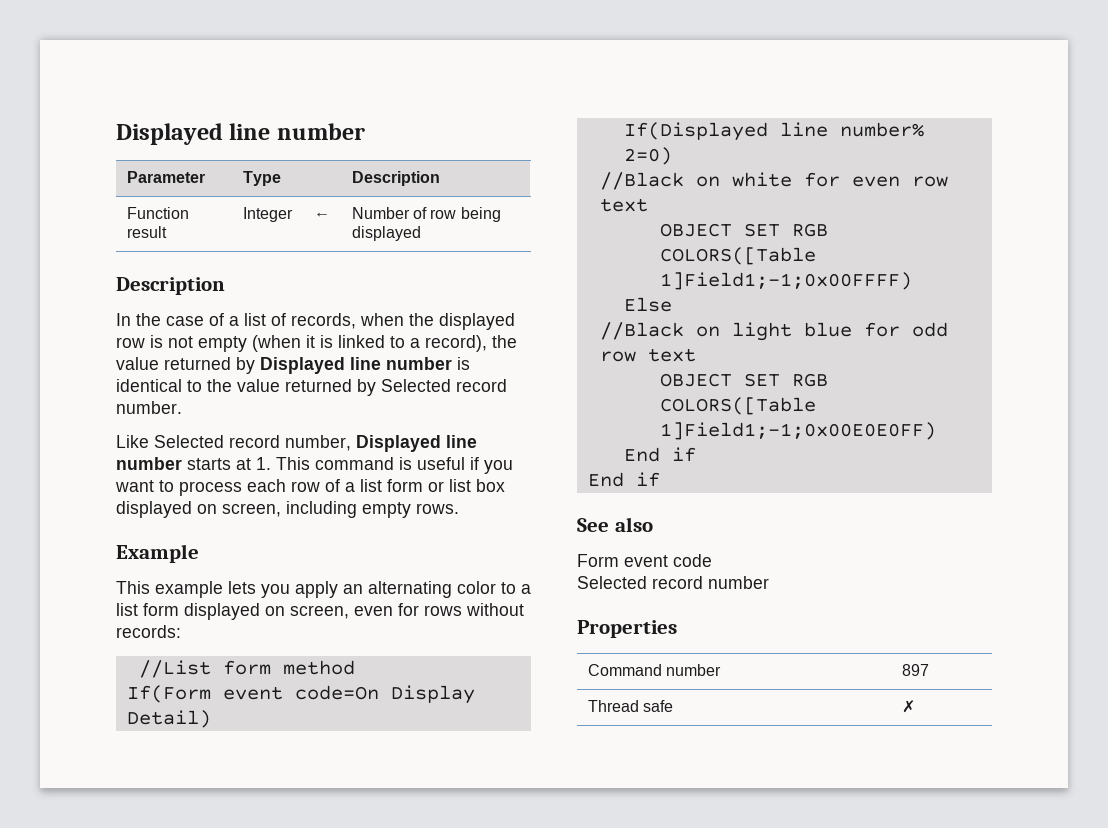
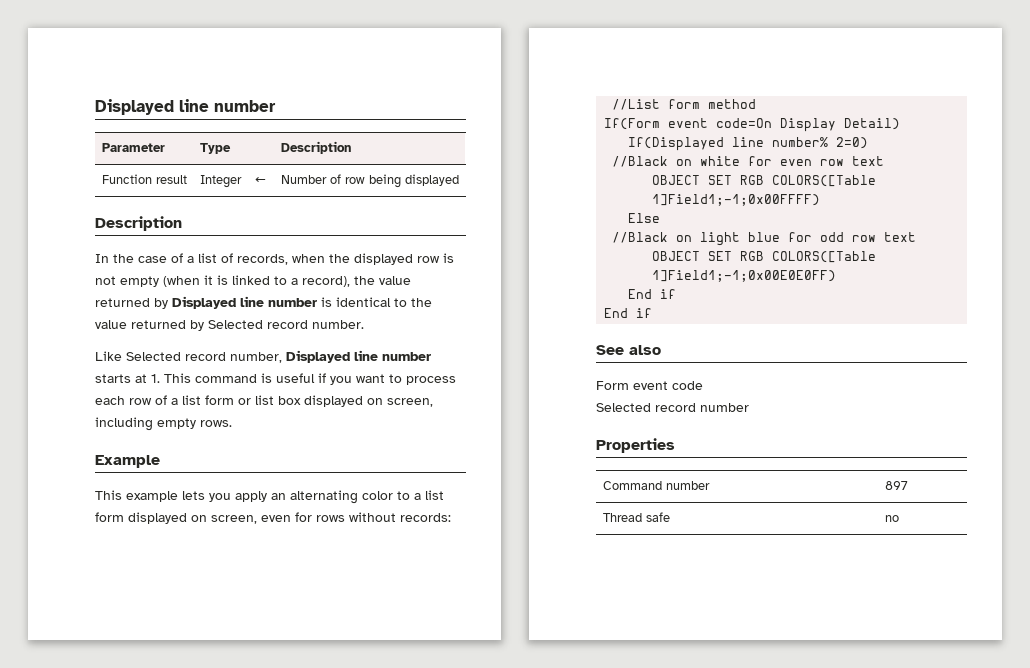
- Thread safe | ✗
+ Thread safe | no

